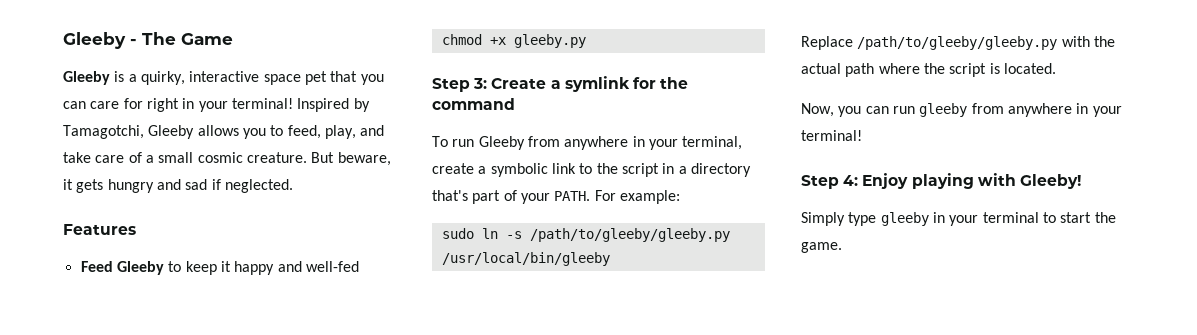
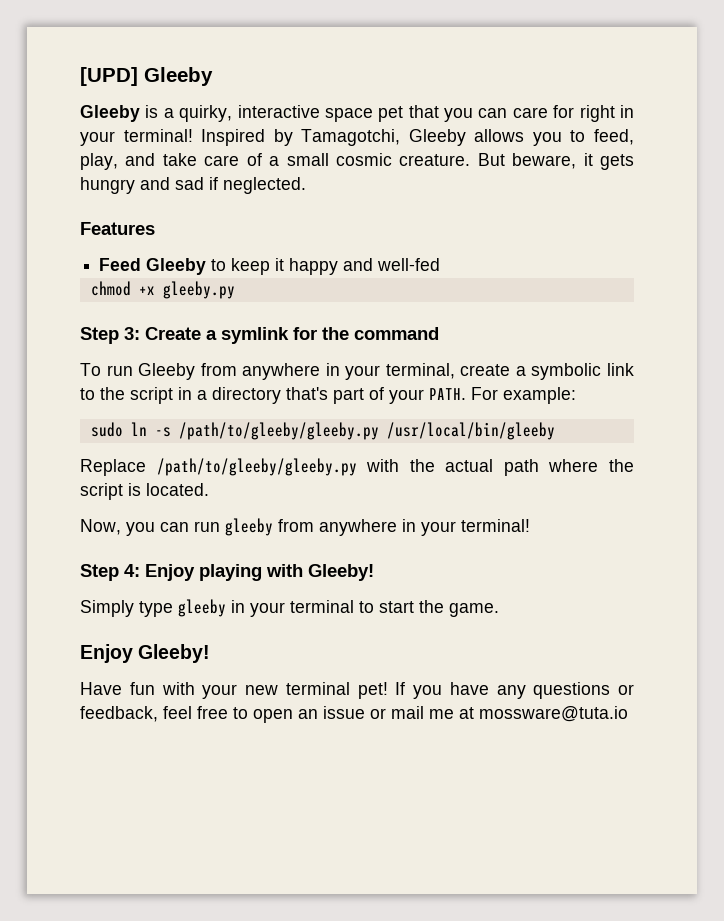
- Gleeby - The Game
+ [UPD] Gleeby
+ Enjoy Gleeby!
+ Have fun with your new terminal pet! If you have any questions or feedback, feel free to open an issue or mail me at mossware@tuta.io

